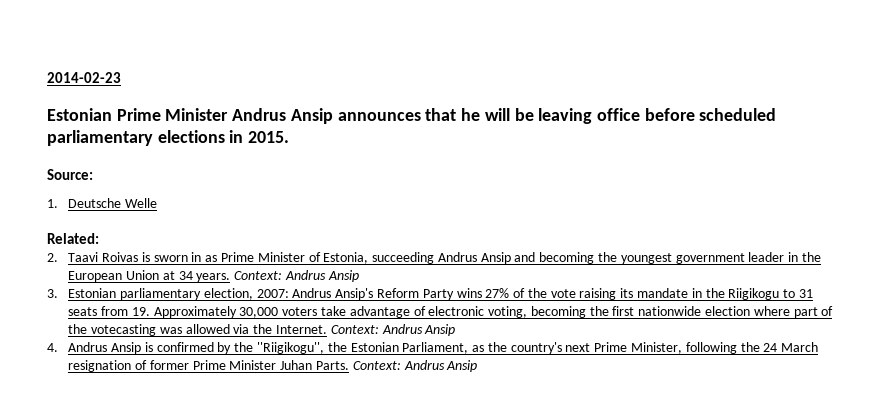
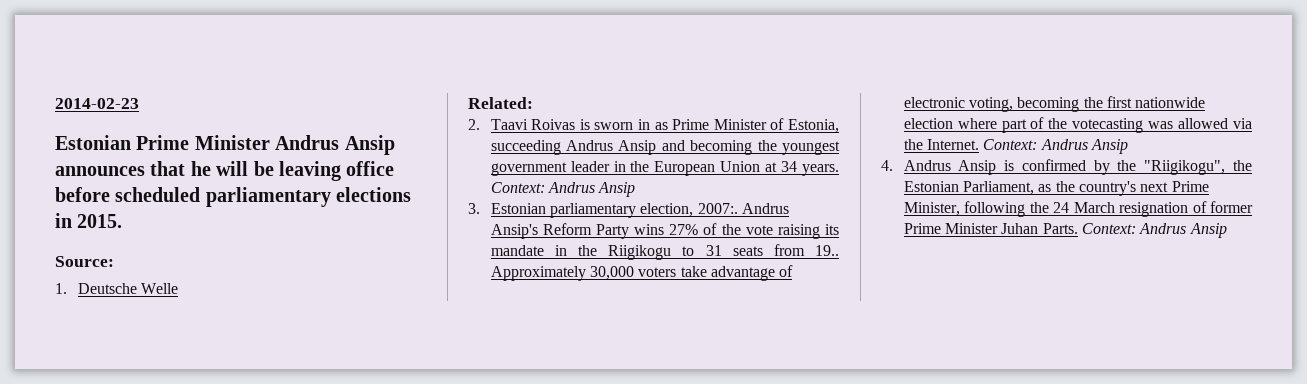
- 3. Estonian parliamentary election, 2007: Andrus Ansip's Reform Party wins 27% of the vote raising its mandate in the Riigikogu to 31 seats from 19. Approximately 30,000 voters take advantage of electronic voting, becoming the first nationwide election where part of the votecasting was allowed via the Internet.
+ 3. Estonian parliamentary election, 2007:. Andrus Ansip's Reform Party wins 27% of the vote raising its mandate in the Riigikogu to 31 seats from 19.. Approximately 30,000 voters take advantage of electronic voting, becoming the first nationwide election where part of the votecasting was allowed via the Internet.
- 4. Andrus Ansip is confirmed by the ''Riigikogu'', the Estonian Parliament, as the country's next Prime Minister, following the 24 March resignation of former Prime Minister Juhan Parts.
+ 4. Andrus Ansip is confirmed by the "Riigikogu", the Estonian Parliament, as the country's next Prime Minister, following the 24 March resignation of former Prime Minister Juhan Parts.

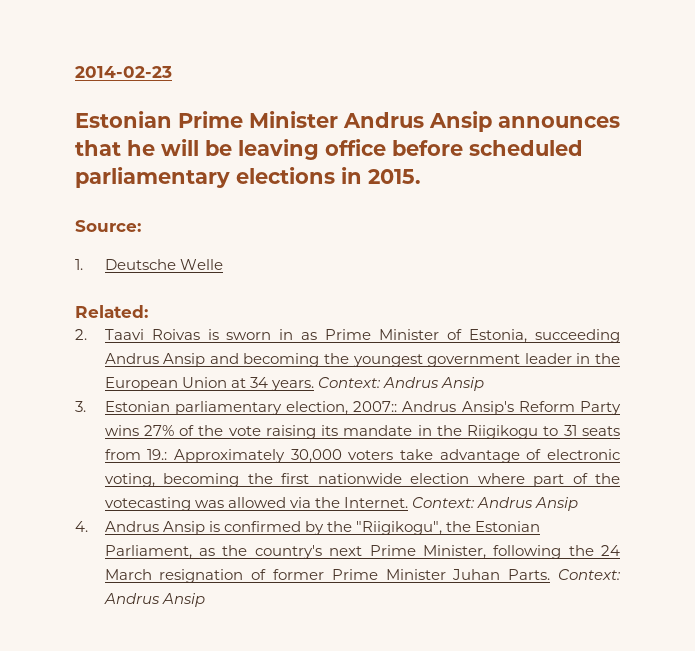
- 3. Estonian parliamentary election, 2007:. Andrus Ansip's Reform Party wins 27% of the vote raising its mandate in the Riigikogu to 31 seats from 19.. Approximately 30,000 voters take advantage of electronic voting, becoming the first nationwide election where part of the votecasting was allowed via the Internet.
+ 3. Estonian parliamentary election, 2007:: Andrus Ansip's Reform Party wins 27% of the vote raising its mandate in the Riigikogu to 31 seats from 19.: Approximately 30,000 voters take advantage of electronic voting, becoming the first nationwide election where part of the votecasting was allowed via the Internet.

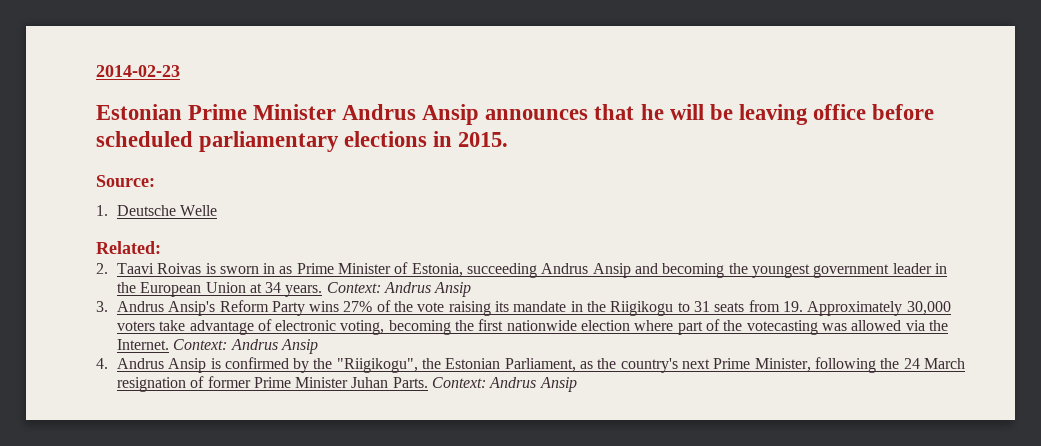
- 3. Estonian parliamentary election, 2007:: Andrus Ansip's Reform Party wins 27% of the vote raising its mandate in the Riigikogu to 31 seats from 19.: Approximately 30,000 voters take advantage of electronic voting, becoming the first nationwide election where part of the votecasting was allowed via the Internet.
+ 3. Andrus Ansip's Reform Party wins 27% of the vote raising its mandate in the Riigikogu to 31 seats from 19. Approximately 30,000 voters take advantage of electronic voting, becoming the first nationwide election where part of the votecasting was allowed via the Internet.

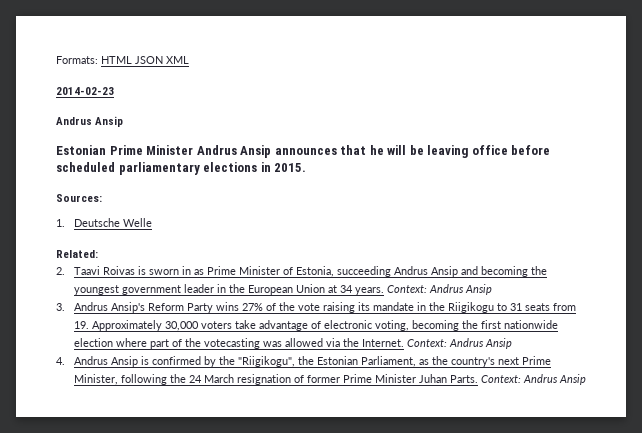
+ Formats: HTML JSON XML
  2014-02-23
+ Andrus Ansip
- Source:
+ Sources:

